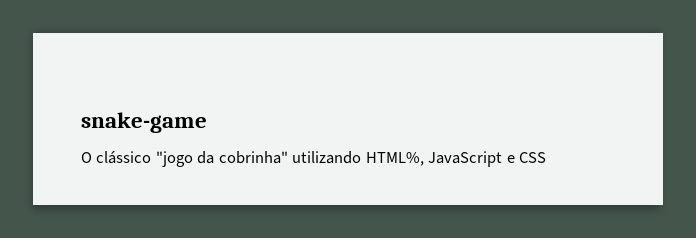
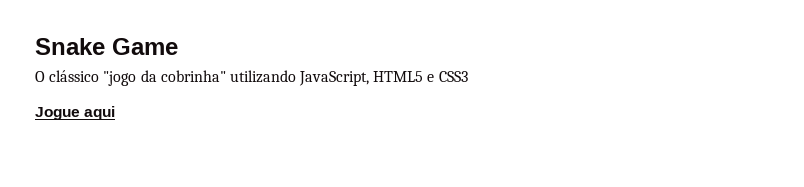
- snake-game
+ Snake Game
- O clássico "jogo da cobrinha" utilizando HTML%, JavaScript e CSS
+ O clássico "jogo da cobrinha" utilizando JavaScript, HTML5 e CSS3
+ Jogue aqui

